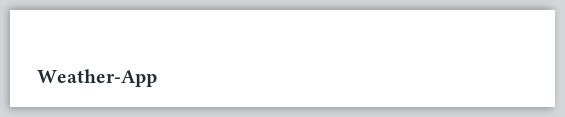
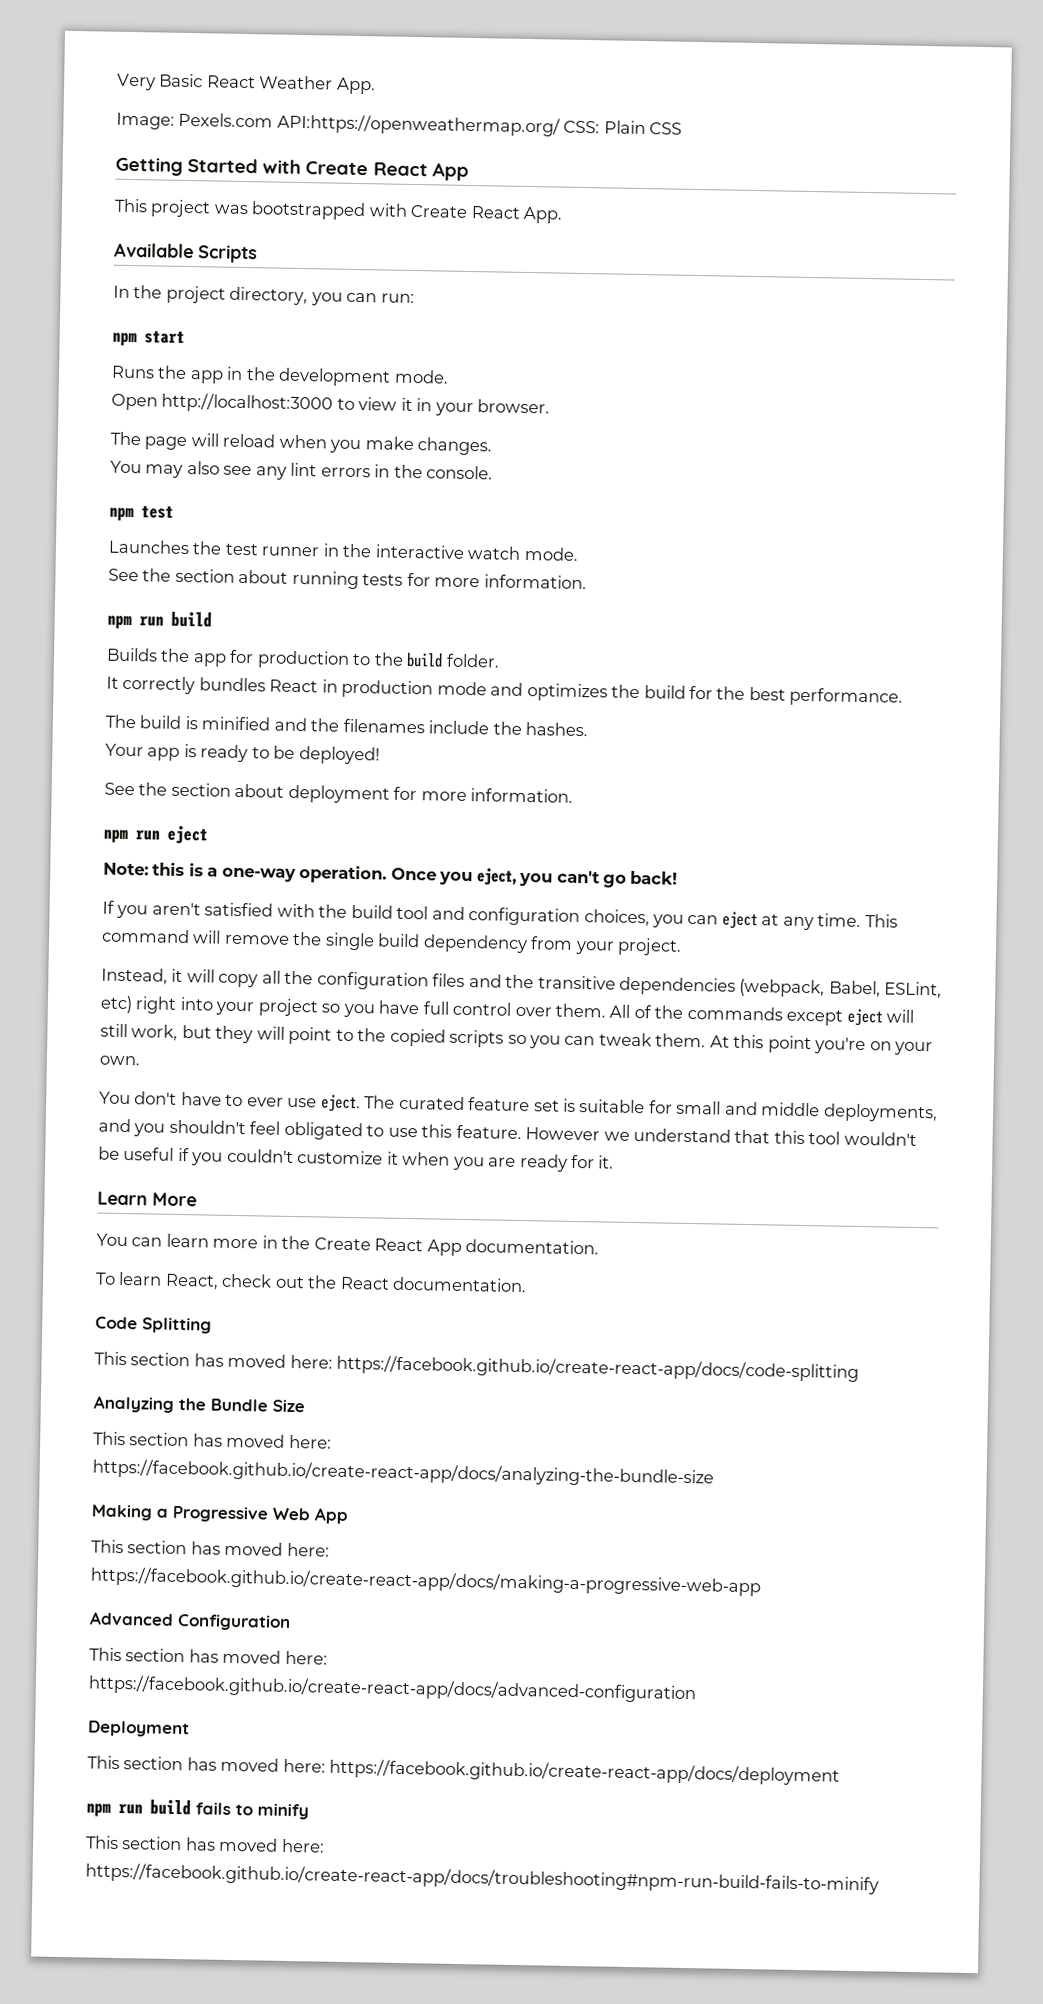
- Weather-App
+ Very Basic React Weather App.
+ Image: Pexels.com API:https://openweathermap.org/ CSS: Plain CSS
+ Getting Started with Create React App
+ This project was bootstrapped with Create React App.
+ Available Scripts
+ In the project directory, you can run:
+ npm start
+ Runs the app in the development mode.
+ Open http://localhost:3000 to view it in your browser.
+ The page will reload when you make changes.
+ You may also see any lint errors in the console.
+ npm test
+ Launches the test runner in the interactive watch mode.
+ See the section about running tests for more information.
+ npm run build
+ Builds the app for production to the build folder.
+ It correctly bundles React in production mode and optimizes the build for the best performance.
+ The build is minified and the filenames include the hashes.
+ Your app is ready to be deployed!
+ See the section about deployment for more information.
+ npm run eject
+ Note: this is a one-way operation. Once you eject, you can't go back!
+ If you aren't satisfied with the build tool and configuration choices, you can eject at any time. This command will remove the single build dependency from your project.
+ Instead, it will copy all the configuration files and the transitive dependencies (webpack, Babel, ESLint, etc) right into your project so you have full control over them. All of the commands except eject will still work, but they will point to the copied scripts so you can tweak them. At this point you're on your own.
+ You don't have to ever use eject. The curated feature set is suitable for small and middle deployments, and you shouldn't feel obligated to use this feature. However we understand that this tool wouldn't be useful if you couldn't customize it when you are ready for it.
+ Learn More
+ You can learn more in the Create React App documentation.
+ To learn React, check out the React documentation.
+ Code Splitting
+ This section has moved here: https://facebook.github.io/create-react-app/docs/code-splitting
+ Analyzing the Bundle Size
+ This section has moved here: https://facebook.github.io/create-react-app/docs/analyzing-the-bundle-size
+ Making a Progressive Web App
+ This section has moved here: https://facebook.github.io/create-react-app/docs/making-a-progressive-web-app
+ Advanced Configuration
+ This section has moved here: https://facebook.github.io/create-react-app/docs/advanced-configuration
+ Deployment
+ This section has moved here: https://facebook.github.io/create-react-app/docs/deployment
+ npm run build fails to minify
+ This section has moved here: https://facebook.github.io/create-react-app/docs/troubleshooting#npm-run-build-fails-to-minify

